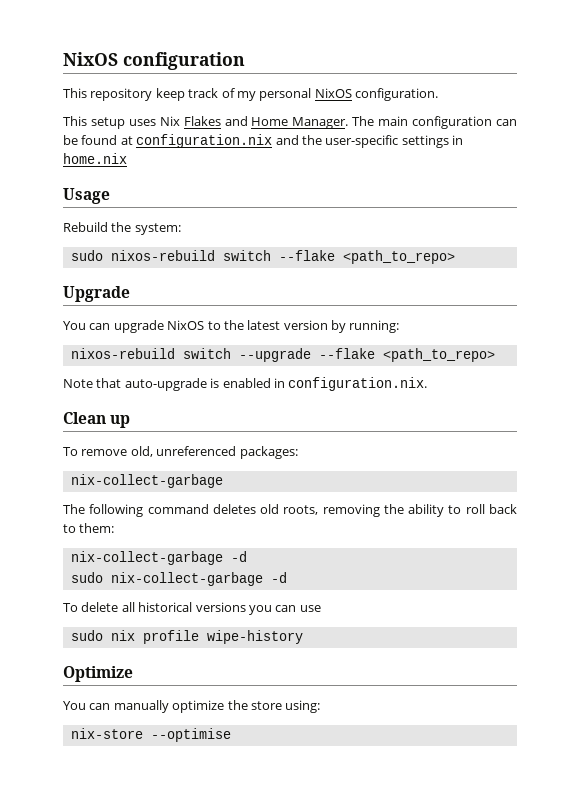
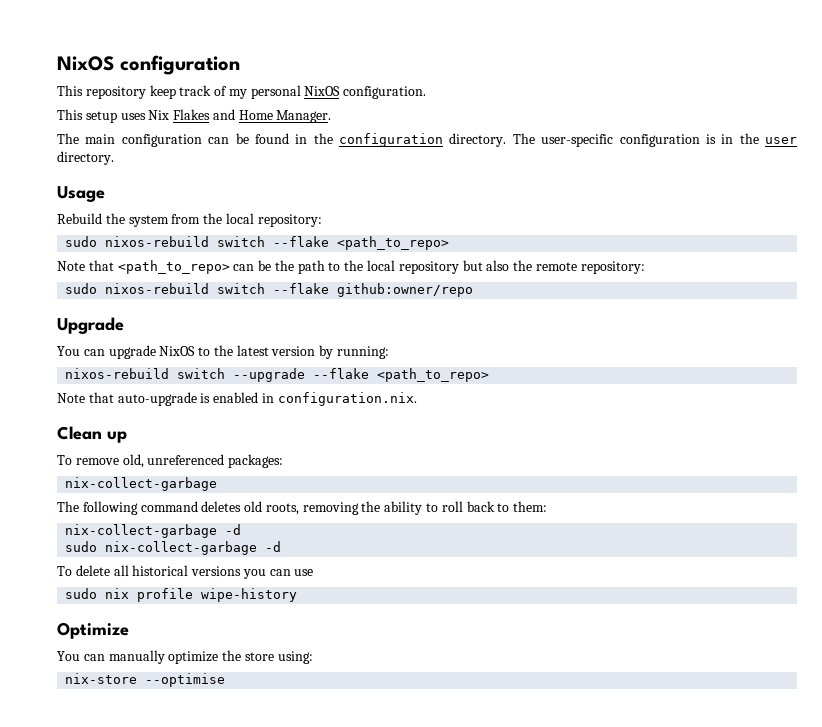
- This setup uses Nix Flakes and Home Manager. The main configuration can be found at configuration.nix and the user-specific settings in home.nix
+ This setup uses Nix Flakes and Home Manager.
+ The main configuration can be found in the configuration directory. The user-specific configuration is in the user directory.
  Usage
- Rebuild the system:
+ Rebuild the system from the local repository:
+ Note that <path_to_repo> can be the path to the local repository but also the remote repository:
+ sudo nixos-rebuild switch --flake github:owner/repo

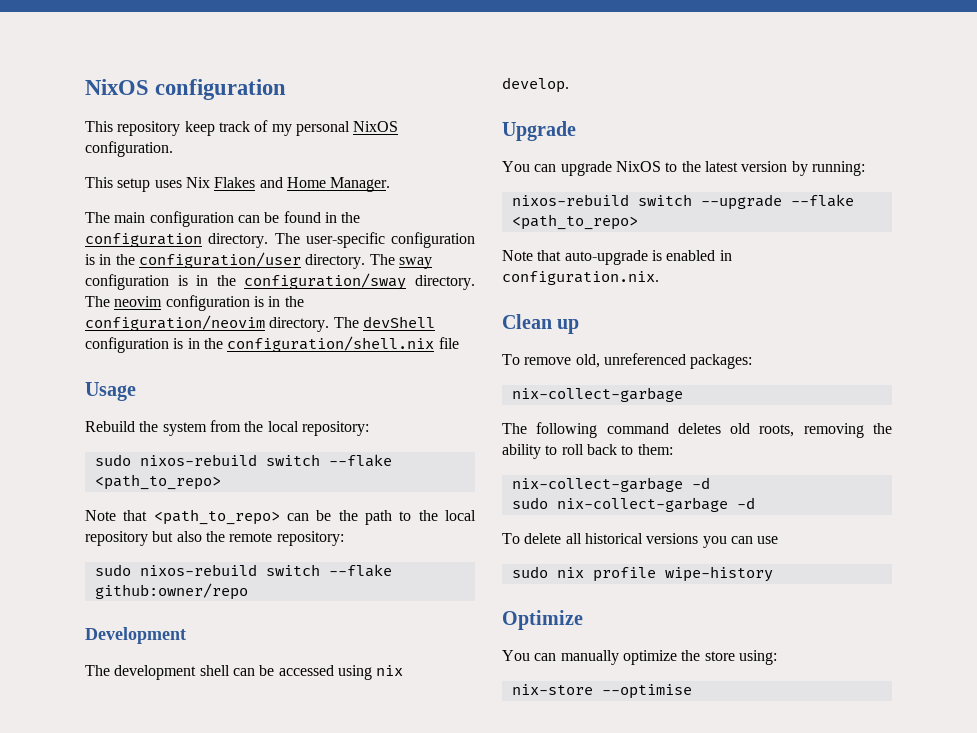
- The user-specific configuration is in the user directory.
+ The user-specific configuration is in the configuration/user directory. The sway configuration is in the configuration/sway directory. The neovim configuration is in the configuration/neovim directory. The devShell configuration is in the configuration/shell.nix file
+ Development
+ The development shell can be accessed using nix develop.

